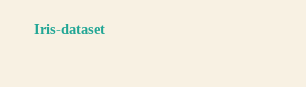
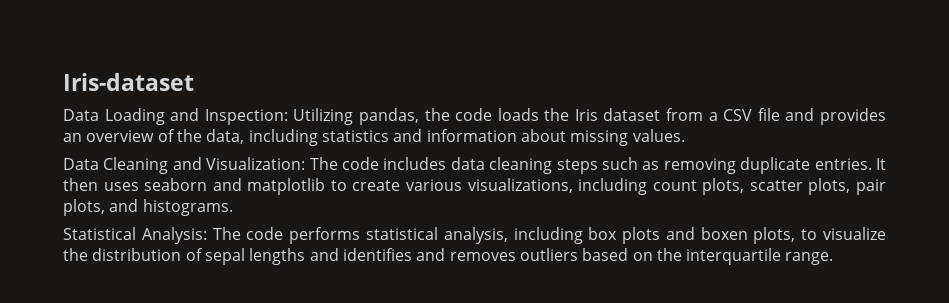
+ Data Loading and Inspection: Utilizing pandas, the code loads the Iris dataset from a CSV file and provides an overview of the data, including statistics and information about missing values.
+ Data Cleaning and Visualization: The code includes data cleaning steps such as removing duplicate entries. It then uses seaborn and matplotlib to create various visualizations, including count plots, scatter plots, pair plots, and histograms.
+ Statistical Analysis: The code performs statistical analysis, including box plots and boxen plots, to visualize the distribution of sepal lengths and identifies and removes outliers based on the interquartile range.

